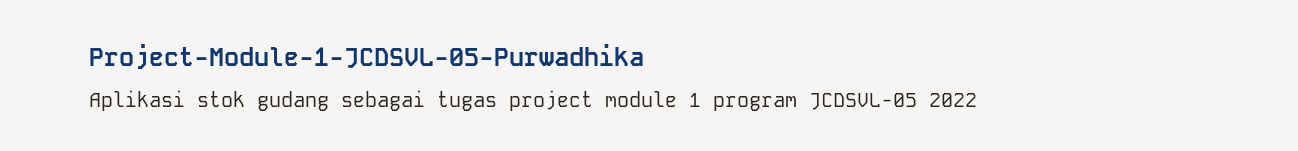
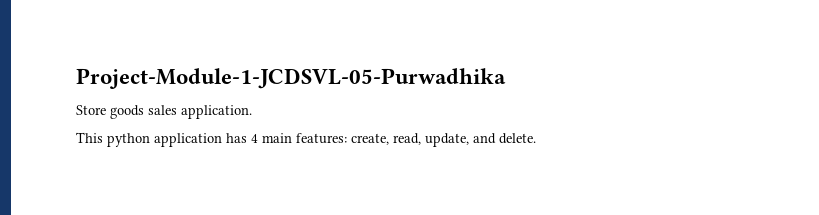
- Aplikasi stok gudang sebagai tugas project module 1 program JCDSVL-05 2022
+ Store goods sales application.
+ This python application has 4 main features: create, read, update, and delete.

